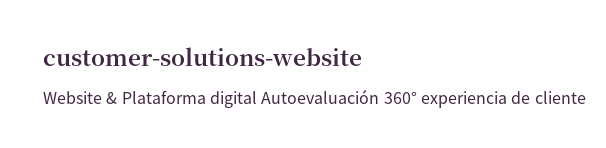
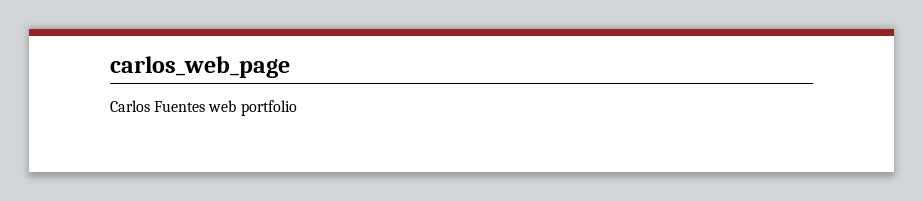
- customer-solutions-website
- Website & Plataforma digital Autoevaluación 360° experiencia de cliente
+ carlos_web_page
+ Carlos Fuentes web portfolio

